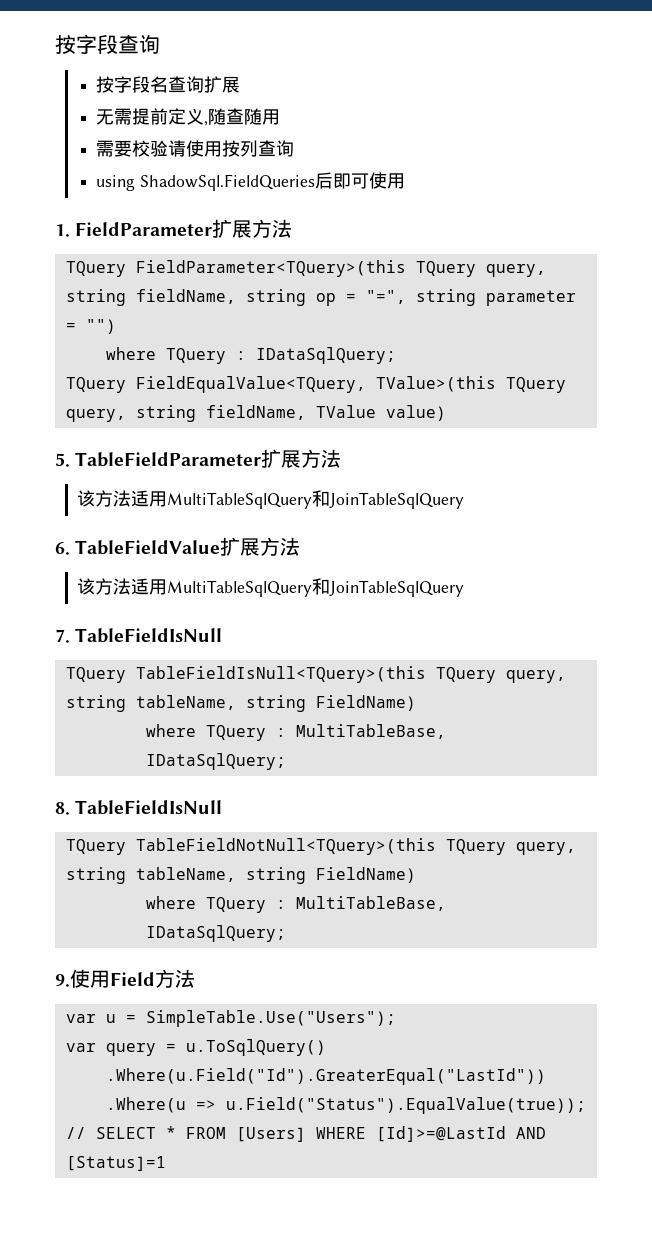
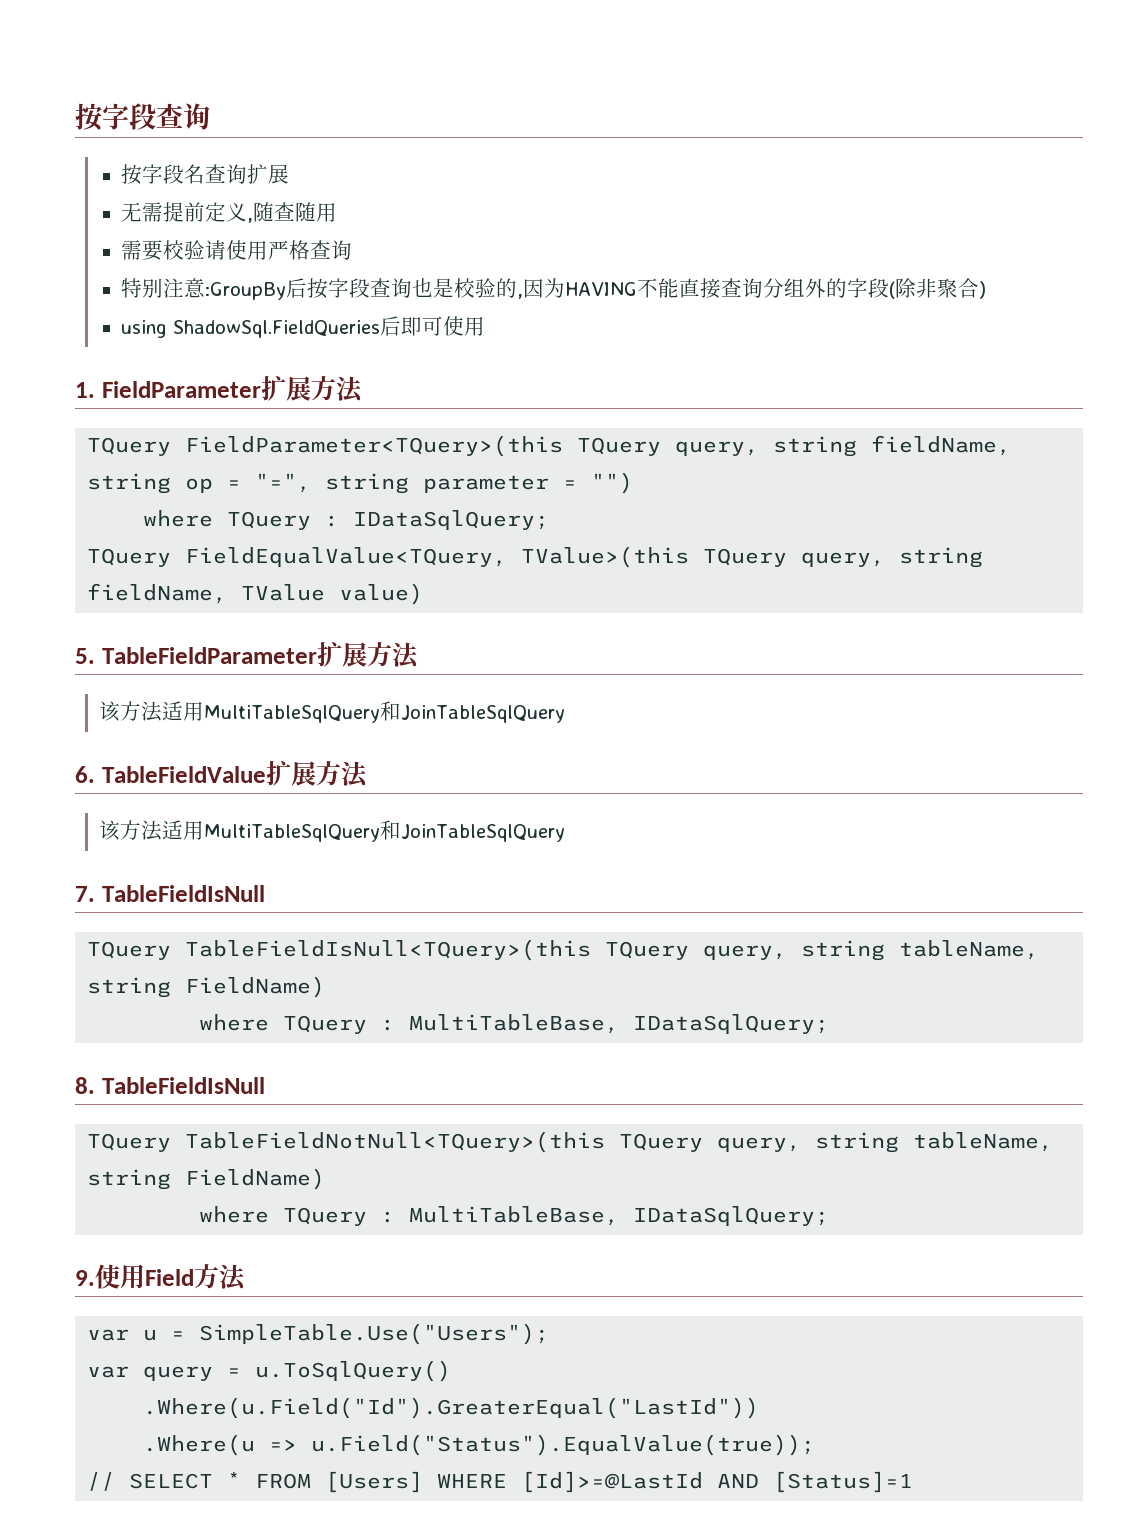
- 需要校验请使用按列查询
+ 需要校验请使用严格查询
+ 特别注意:GroupBy后按字段查询也是校验的,因为HAVING不能直接查询分组外的字段(除非聚合)

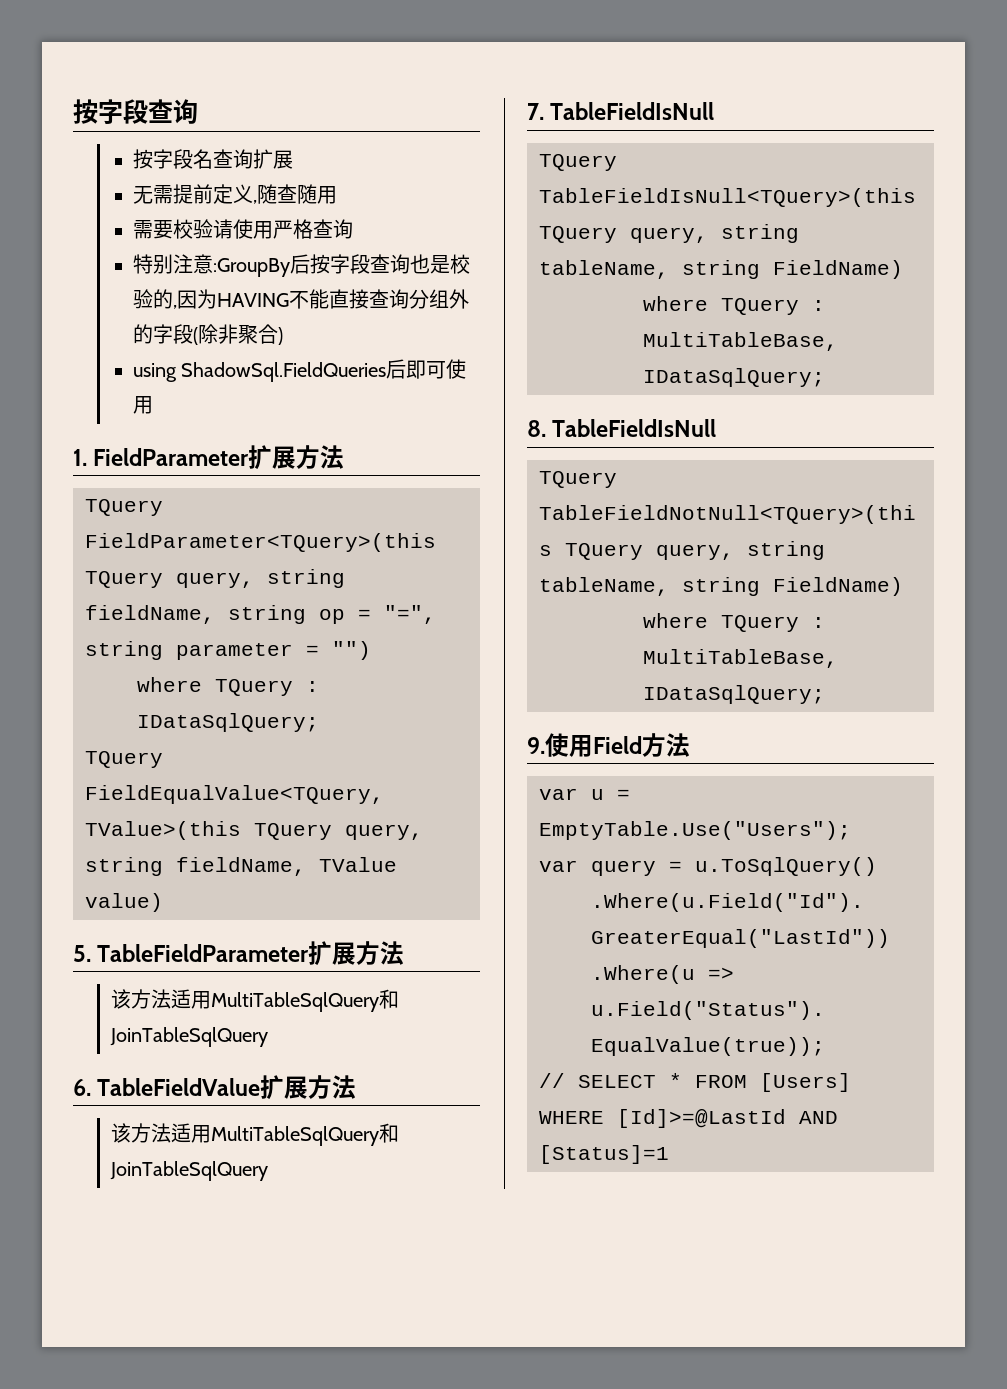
- var u = SimpleTable.Use("Users");
+ var u = EmptyTable.Use("Users");

